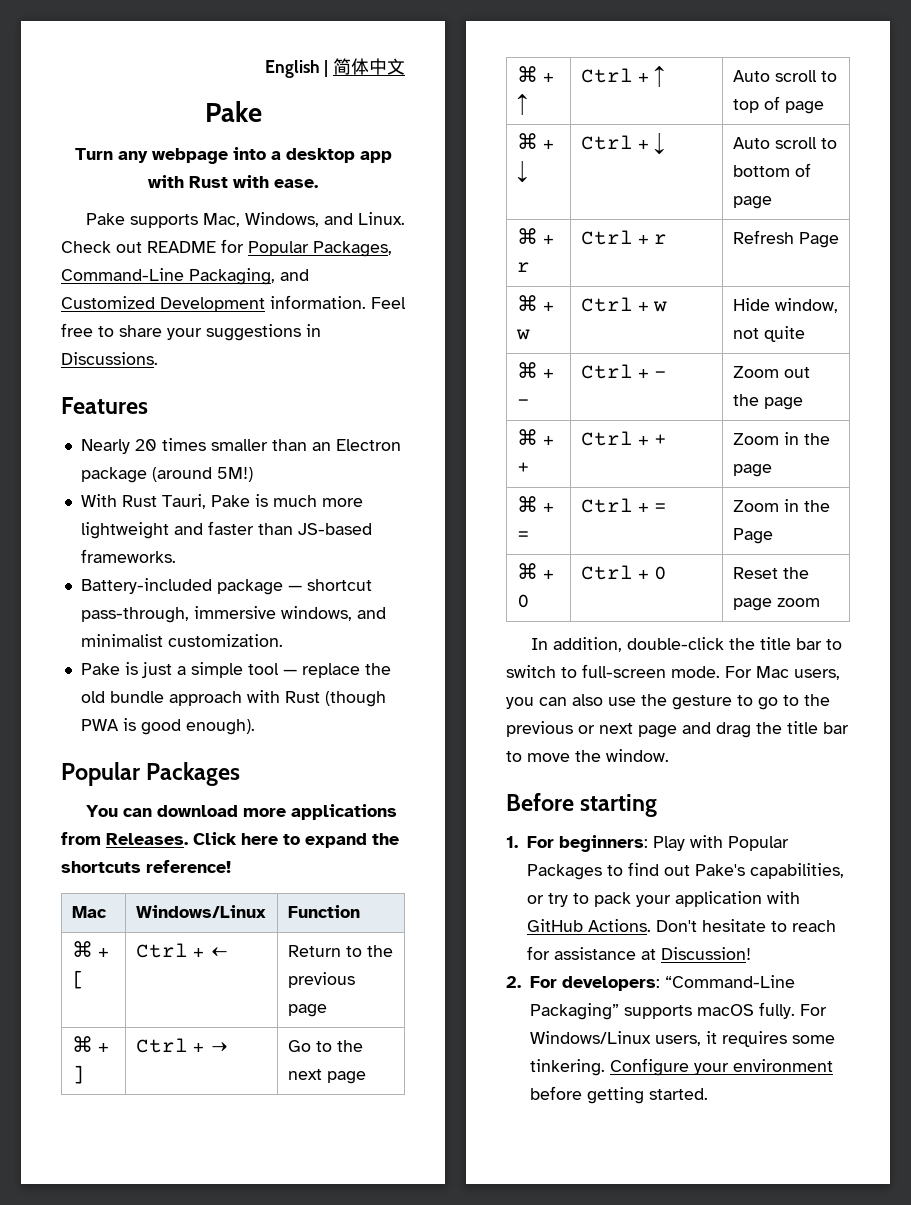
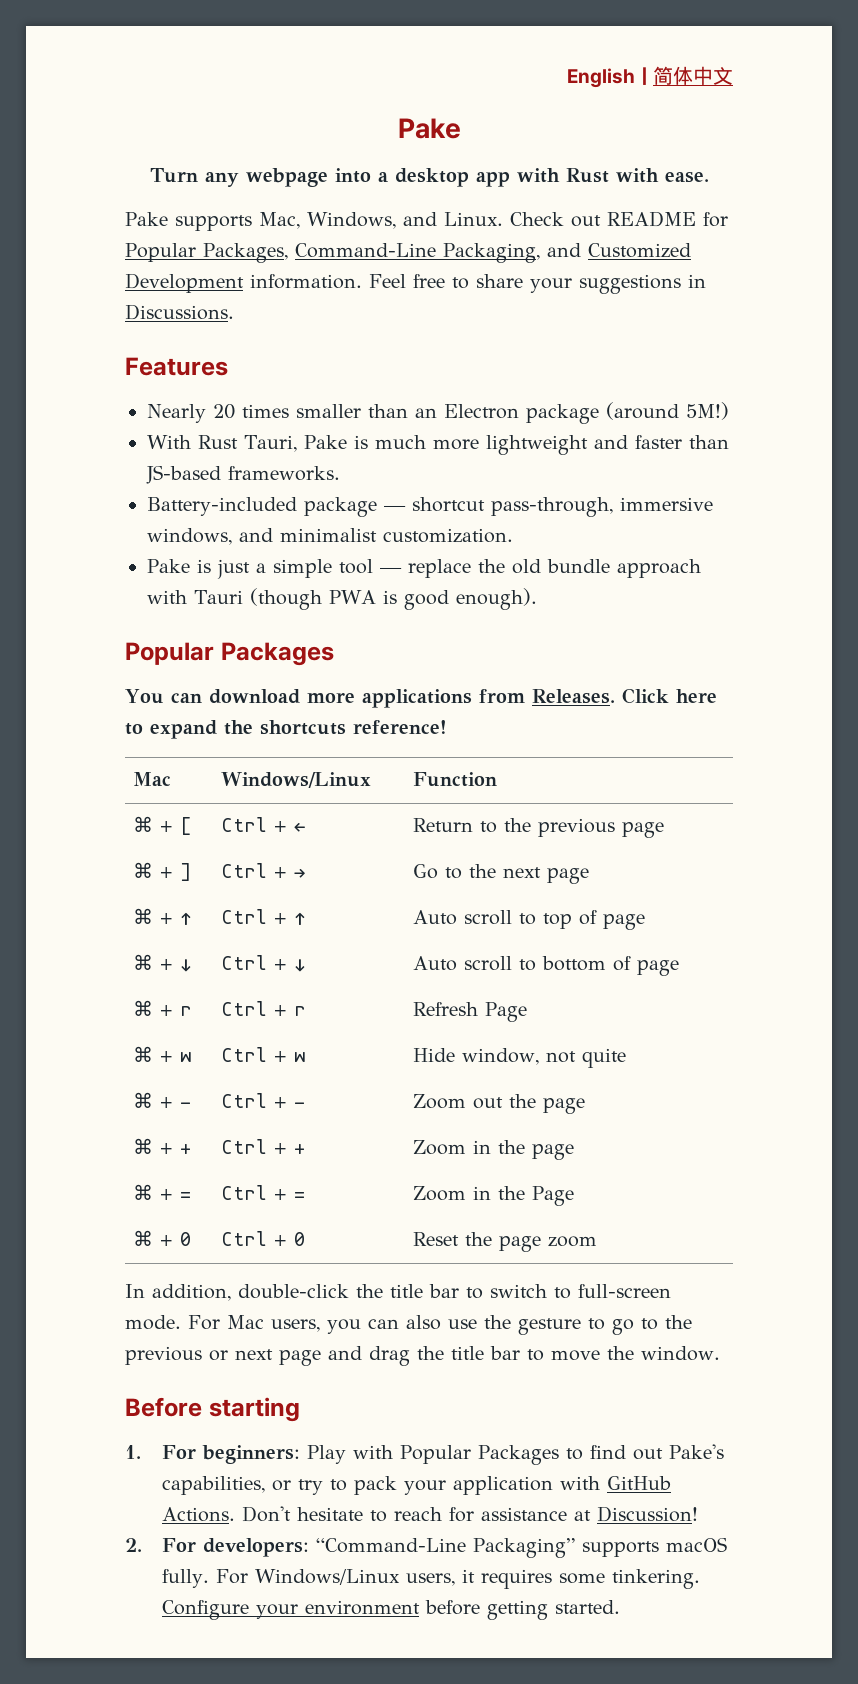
- Pake is just a simple tool — replace the old bundle approach with Rust (though PWA is good enough).
+ Pake is just a simple tool — replace the old bundle approach with Tauri (though PWA is good enough).

